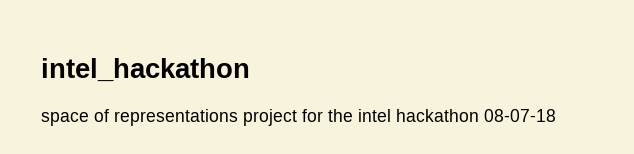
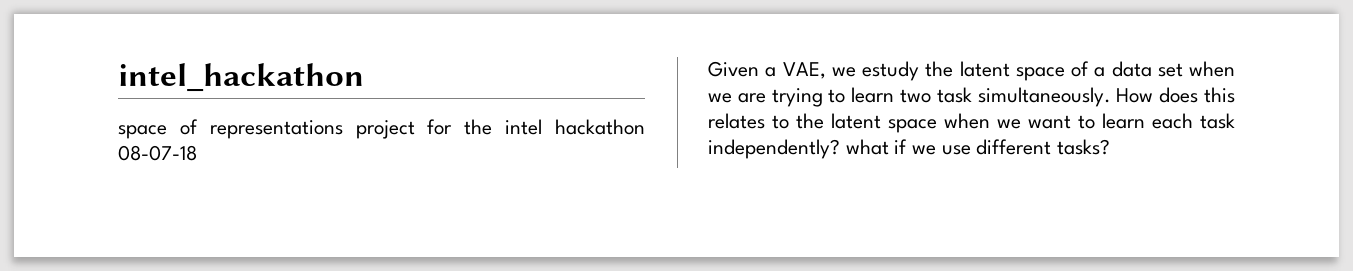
+ Given a VAE, we estudy the latent space of a data set when we are trying to learn two task simultaneously. How does this relates to the latent space when we want to learn each task independently? what if we use different tasks?

